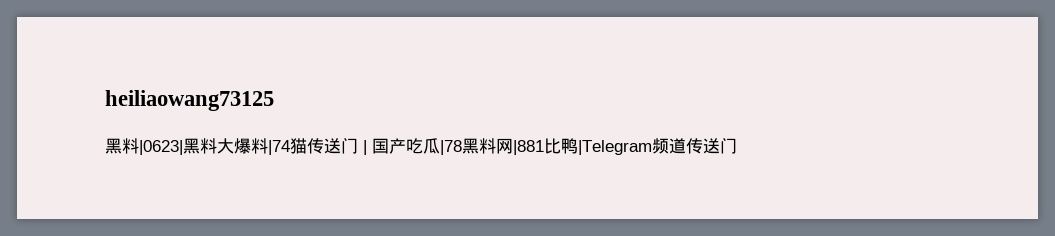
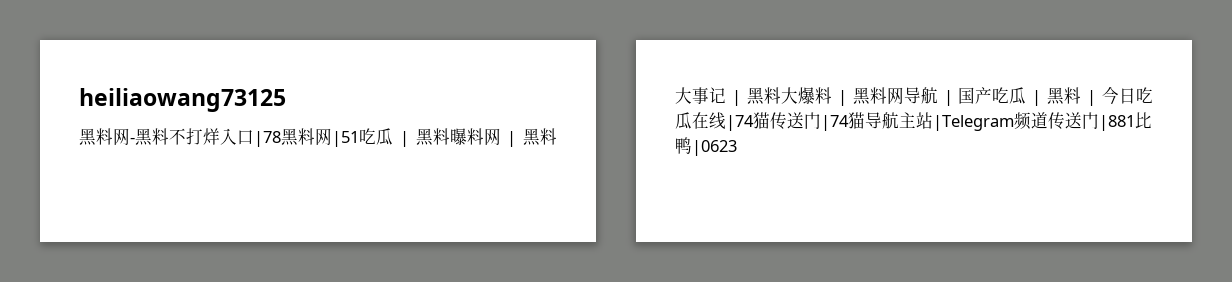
- 黑料|0623|黑料大爆料|74猫传送门 | 国产吃瓜|78黑料网|881比鸭|Telegram频道传送门
+ 黑料网-黑料不打烊入口|78黑料网|51吃瓜 | 黑料曝料网 | 黑料大事记 | 黑料大爆料 | 黑料网导航 | 国产吃瓜 | 黑料 | 今日吃瓜在线|74猫传送门|74猫导航主站|Telegram频道传送门|881比鸭|0623

